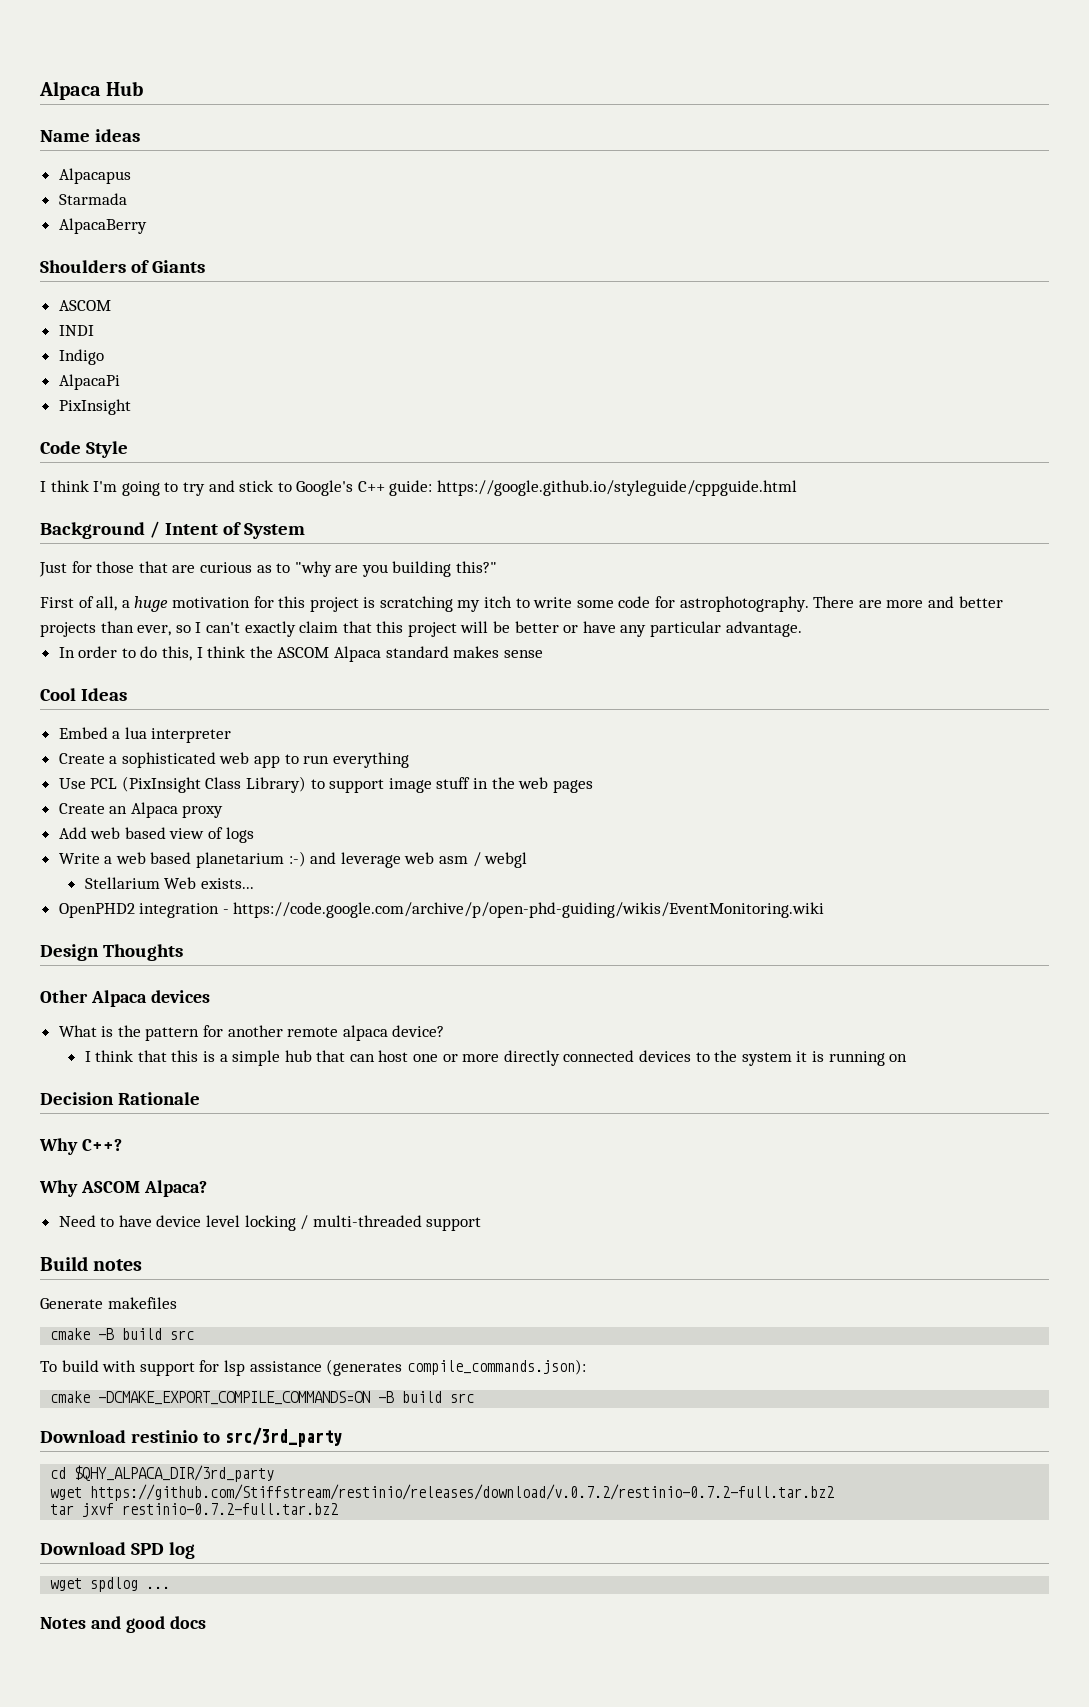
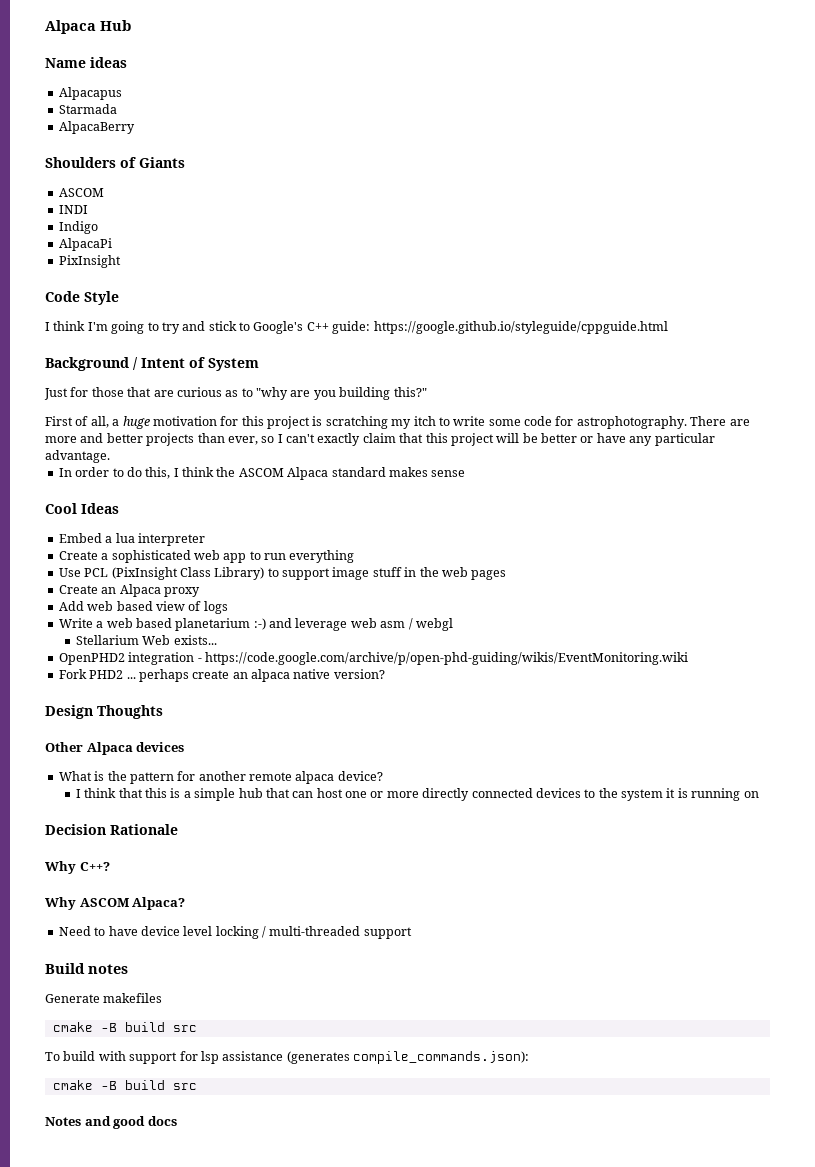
+ Fork PHD2 ... perhaps create an alpaca native version?
  To build with support for lsp assistance (generates compile_commands.json):
- cmake -DCMAKE_EXPORT_COMPILE_COMMANDS=ON -B build src
- Download restinio to src/3rd_party
- cd $QHY_ALPACA_DIR/3rd_party
- wget https://github.com/Stiffstream/restinio/releases/download/v.0.7.2/restinio-0.7.2-full.tar.bz2
- tar jxvf restinio-0.7.2-full.tar.bz2
- Download SPD log
- wget spdlog ...
+ cmake -B build src

